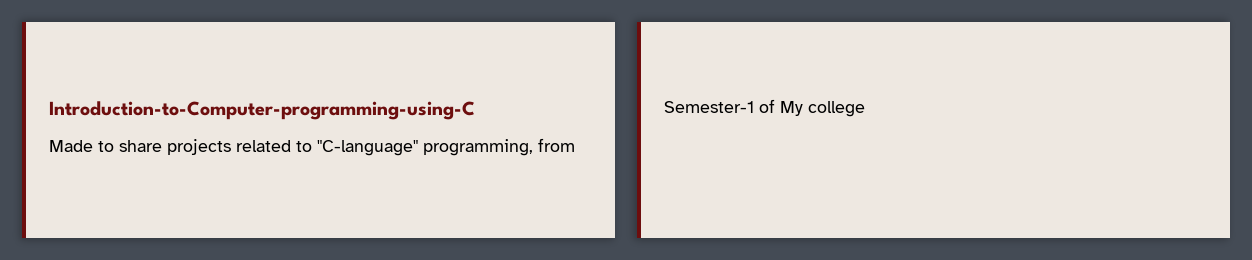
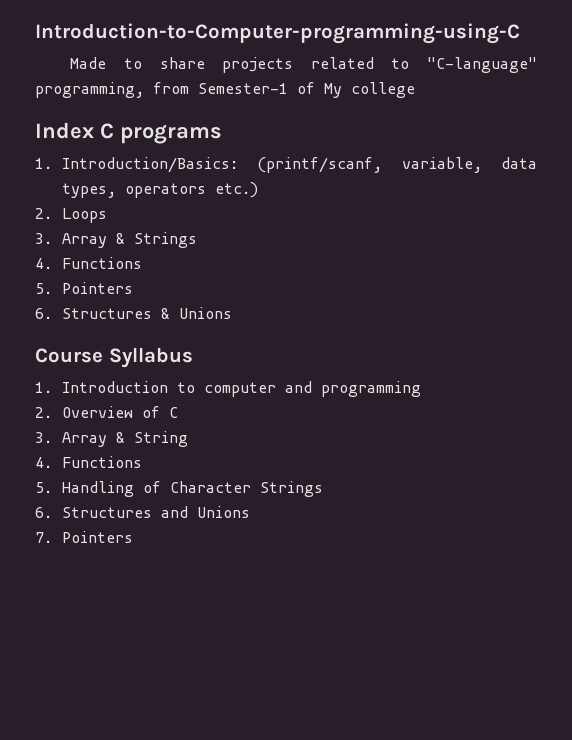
+ Index C programs
+ 1. Introduction/Basics: (printf/scanf, variable, data types, operators etc.)
+ 2. Loops
+ 3. Array & Strings
+ 4. Functions
+ 5. Pointers
+ 6. Structures & Unions
+ Course Syllabus
+ 1. Introduction to computer and programming
+ 2. Overview of C
+ 3. Array & String
+ 4. Functions
+ 5. Handling of Character Strings
+ 6. Structures and Unions
+ 7. Pointers

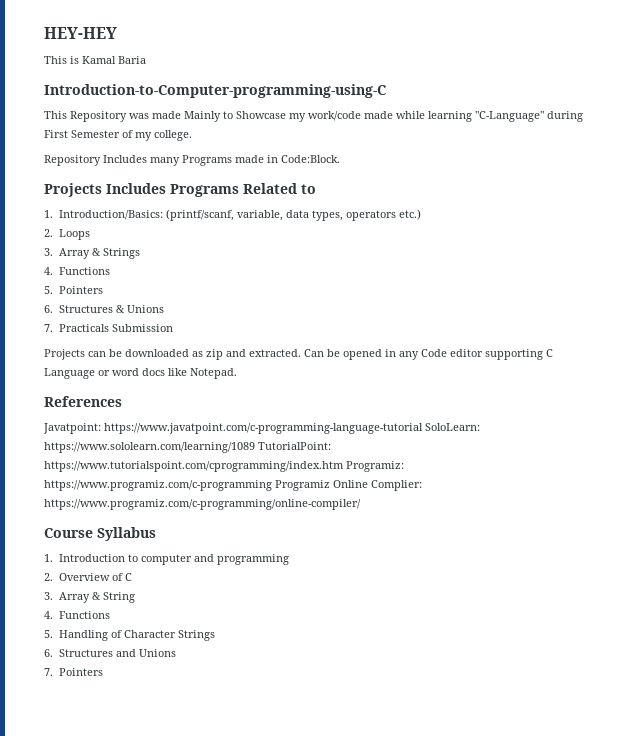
+ HEY-HEY
+ This is Kamal Baria
  Introduction-to-Computer-programming-using-C
- Made to share projects related to "C-language" programming, from Semester-1 of My college
- Index C programs
+ This Repository was made Mainly to Showcase my work/code made while learning "C-Language" during First Semester of my college.
+ Repository Includes many Programs made in Code:Block.
+ Projects Includes Programs Related to
+ 7. Practicals Submission
+ Projects can be downloaded as zip and extracted. Can be opened in any Code editor supporting C Language or word docs like Notepad.
+ References
+ Javatpoint: https://www.javatpoint.com/c-programming-language-tutorial SoloLearn: https://www.sololearn.com/learning/1089 TutorialPoint: https://www.tutorialspoint.com/cprogramming/index.htm Programiz: https://www.programiz.com/c-programming Programiz Online Complier: https://www.programiz.com/c-programming/online-compiler/

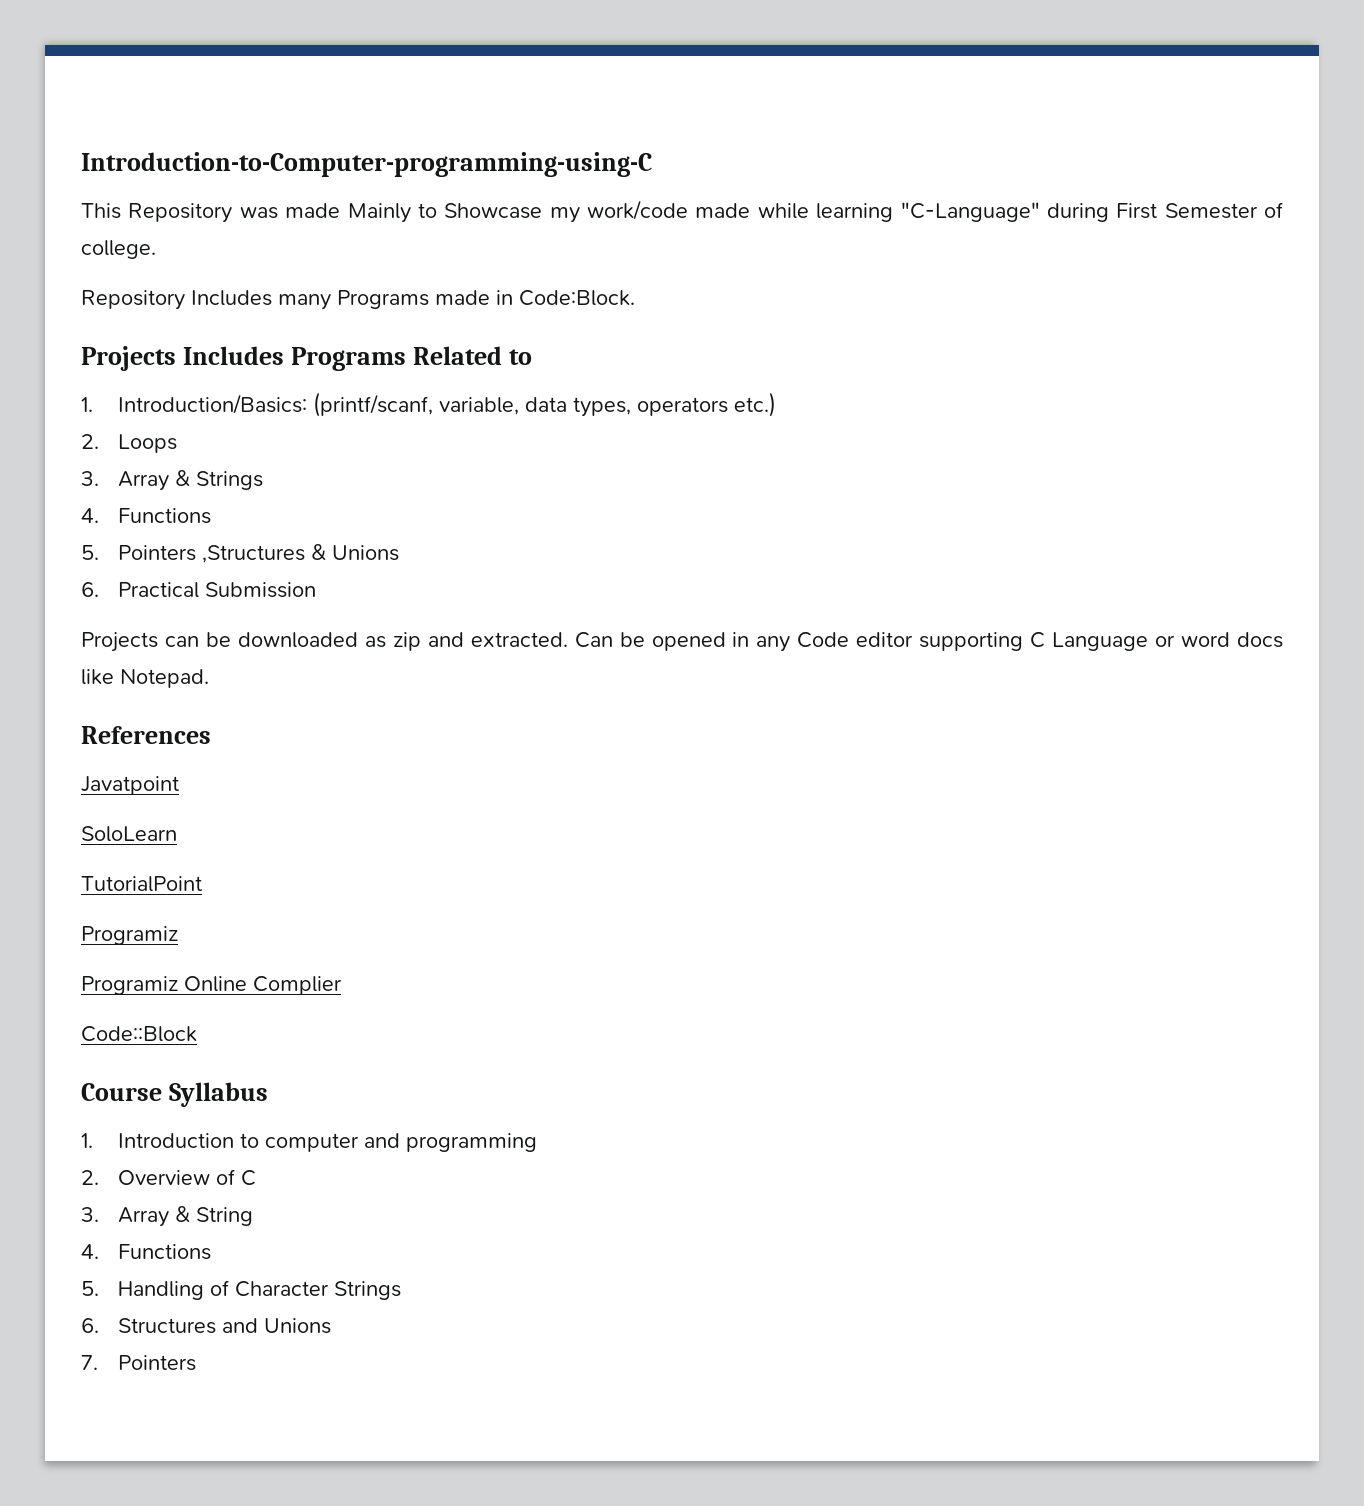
- HEY-HEY
- This is Kamal Baria
- This Repository was made Mainly to Showcase my work/code made while learning "C-Language" during First Semester of my college.
+ This Repository was made Mainly to Showcase my work/code made while learning "C-Language" during First Semester of college.
- 5. Pointers
- 6. Structures & Unions
+ 5. Pointers ,Structures & Unions
- 7. Practicals Submission
+ 6. Practical Submission
- Javatpoint: https://www.javatpoint.com/c-programming-language-tutorial SoloLearn: https://www.sololearn.com/learning/1089 TutorialPoint: https://www.tutorialspoint.com/cprogramming/index.htm Programiz: https://www.programiz.com/c-programming Programiz Online Complier: https://www.programiz.com/c-programming/online-compiler/
+ Javatpoint
+ SoloLearn
+ TutorialPoint
+ Programiz
+ Programiz Online Complier
+ Code::Block

